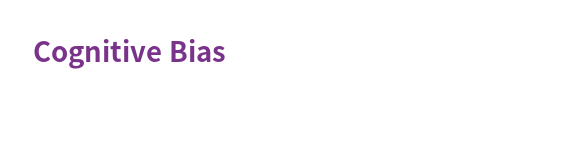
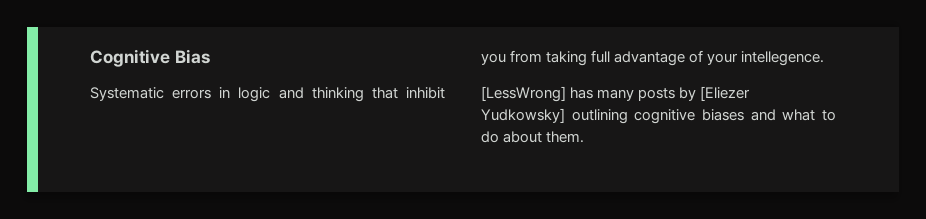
+ Systematic errors in logic and thinking that inhibit you from taking full advantage of your intellegence.
+ [LessWrong] has many posts by [Eliezer Yudkowsky] outlining cognitive biases and what to do about them.

